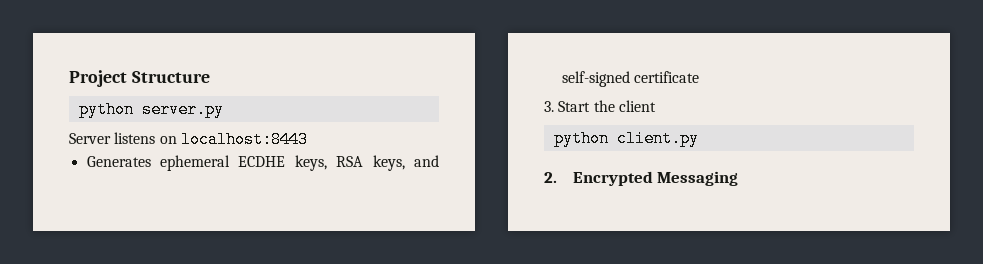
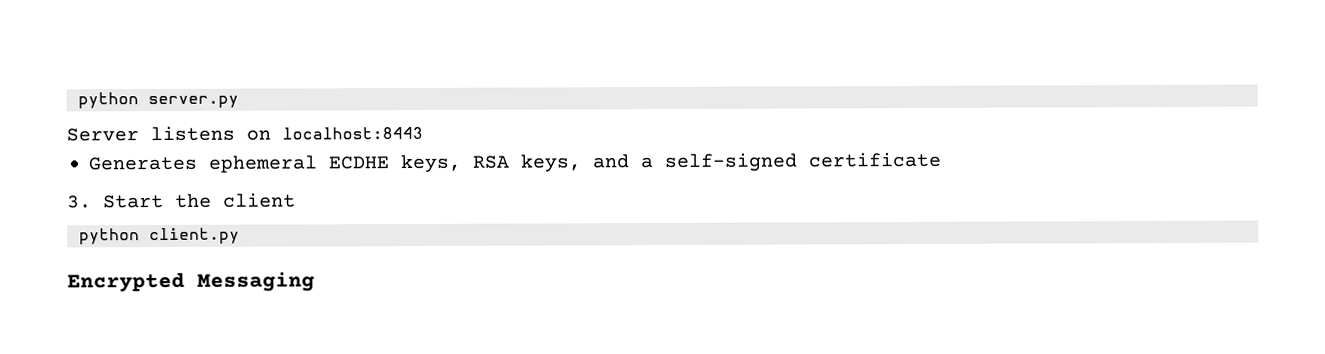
- Project Structure
- Generates ephemeral ECDHE keys, RSA keys, and self-signed certificate
+ Generates ephemeral ECDHE keys, RSA keys, and a self-signed certificate
- 2. Encrypted Messaging
+ Encrypted Messaging

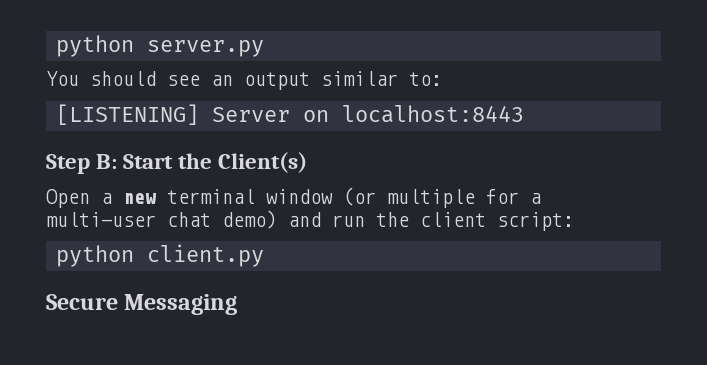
- Server listens on localhost:8443
- Generates ephemeral ECDHE keys, RSA keys, and a self-signed certificate
- 3. Start the client
+ You should see an output similar to:
+ [LISTENING] Server on localhost:8443
+ Step B: Start the Client(s)
+ Open a new terminal window (or multiple for a multi-user chat demo) and run the client script:
- Encrypted Messaging
+ Secure Messaging

